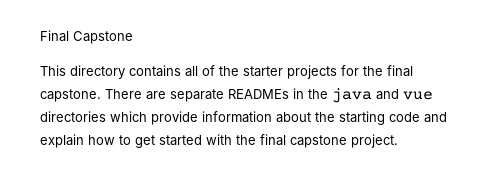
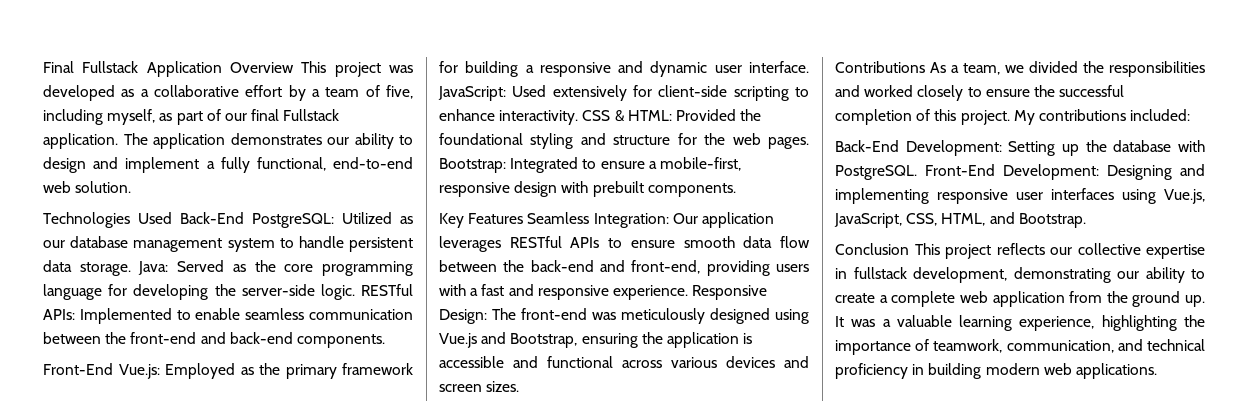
- Final Capstone
- This directory contains all of the starter projects for the final capstone. There are separate READMEs in the java and vue directories which provide information about the starting code and explain how to get started with the final capstone project.
+ Final Fullstack Application Overview This project was developed as a collaborative effort by a team of five, including myself, as part of our final Fullstack application. The application demonstrates our ability to design and implement a fully functional, end-to-end web solution.
+ Technologies Used Back-End PostgreSQL: Utilized as our database management system to handle persistent data storage. Java: Served as the core programming language for developing the server-side logic. RESTful APIs: Implemented to enable seamless communication between the front-end and back-end components.
+ Front-End Vue.js: Employed as the primary framework for building a responsive and dynamic user interface. JavaScript: Used extensively for client-side scripting to enhance interactivity. CSS & HTML: Provided the foundational styling and structure for the web pages. Bootstrap: Integrated to ensure a mobile-first, responsive design with prebuilt components.
+ Key Features Seamless Integration: Our application leverages RESTful APIs to ensure smooth data flow between the back-end and front-end, providing users with a fast and responsive experience. Responsive Design: The front-end was meticulously designed using Vue.js and Bootstrap, ensuring the application is accessible and functional across various devices and screen sizes.
+ Contributions As a team, we divided the responsibilities and worked closely to ensure the successful completion of this project. My contributions included:
+ Back-End Development: Setting up the database with PostgreSQL. Front-End Development: Designing and implementing responsive user interfaces using Vue.js, JavaScript, CSS, HTML, and Bootstrap.
+ Conclusion This project reflects our collective expertise in fullstack development, demonstrating our ability to create a complete web application from the ground up. It was a valuable learning experience, highlighting the importance of teamwork, communication, and technical proficiency in building modern web applications.

